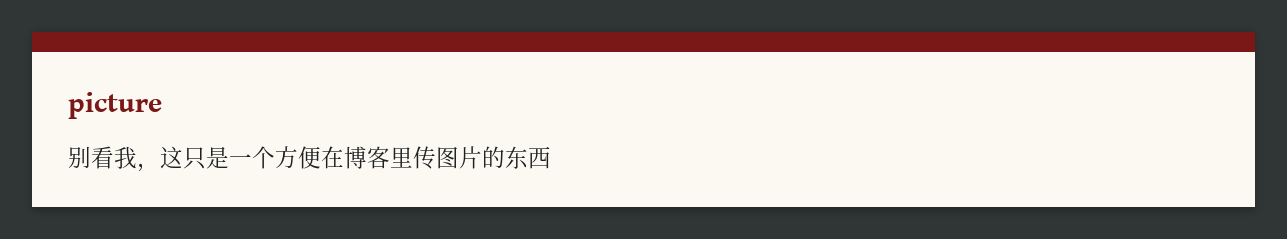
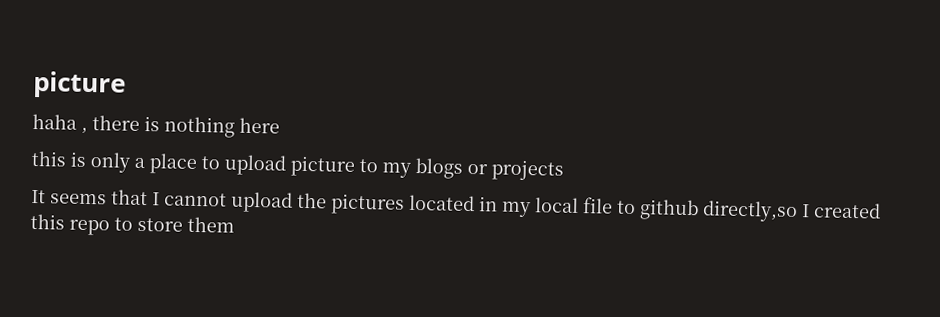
- 别看我，这只是一个方便在博客里传图片的东西
+ haha , there is nothing here
+ this is only a place to upload picture to my blogs or projects
+ It seems that I cannot upload the pictures located in my local file to github directly,so I created this repo to store them

